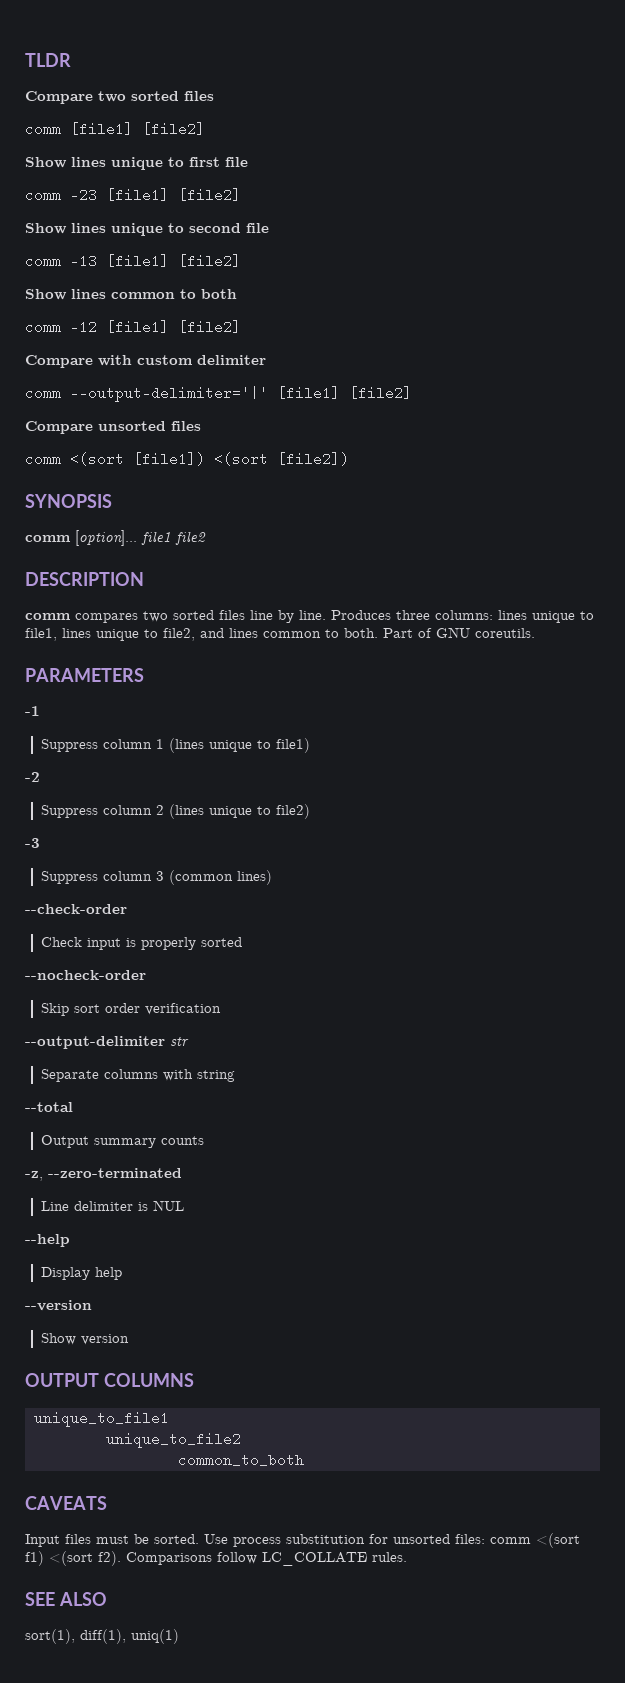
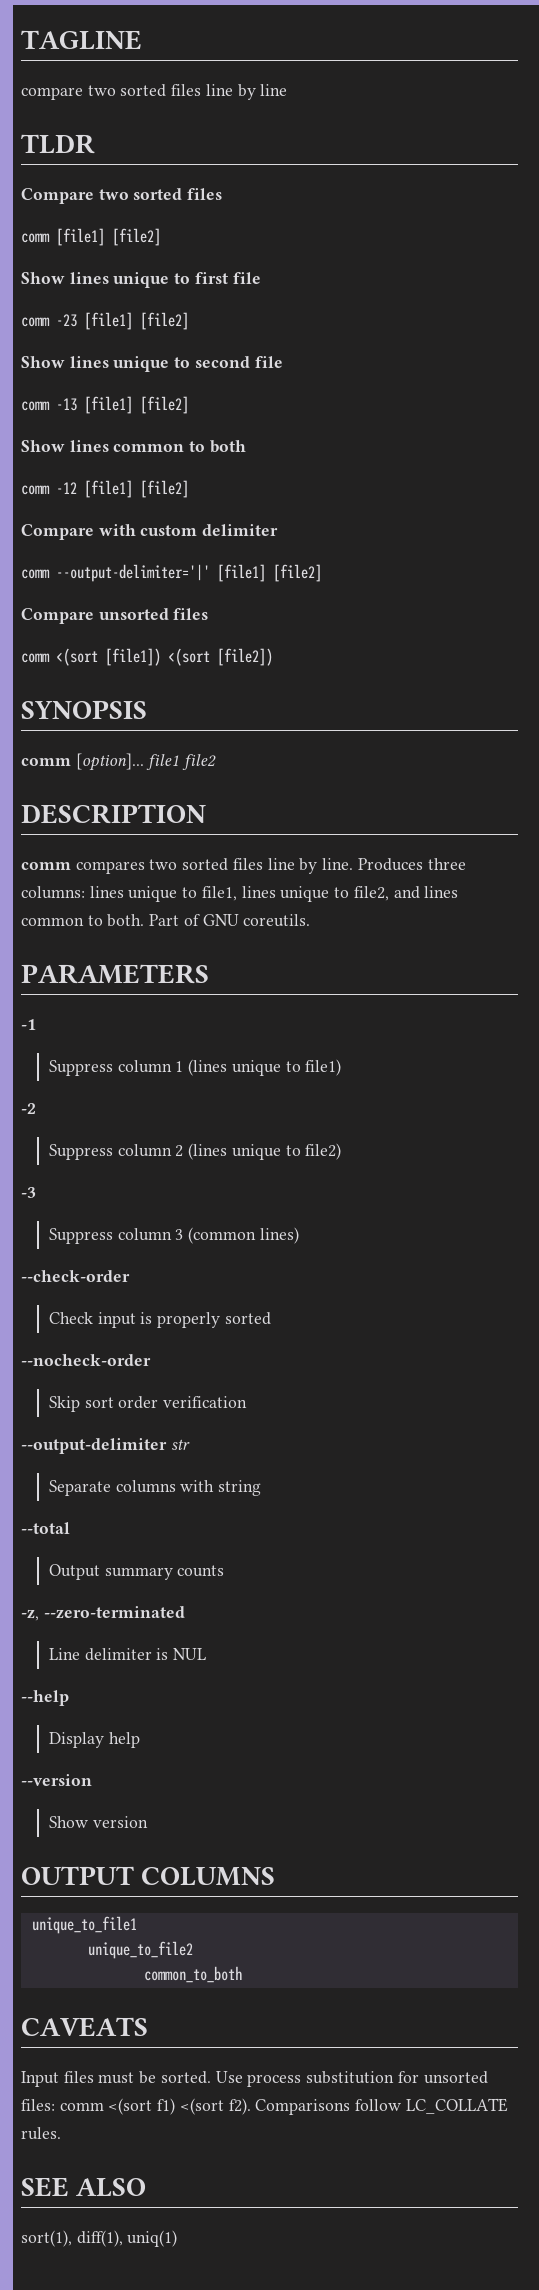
+ TAGLINE
+ compare two sorted files line by line

